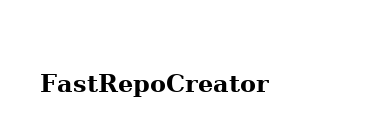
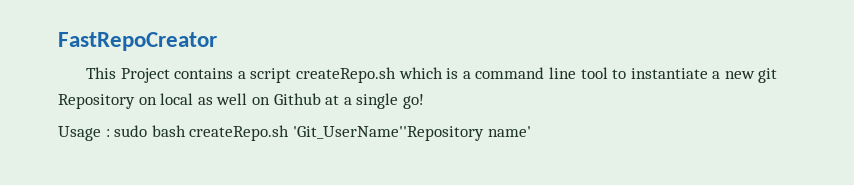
+ This Project contains a script createRepo.sh which is a command line tool to instantiate a new git Repository on local as well on Github at a single go!
+ Usage : sudo bash createRepo.sh 'Git_UserName''Repository name'

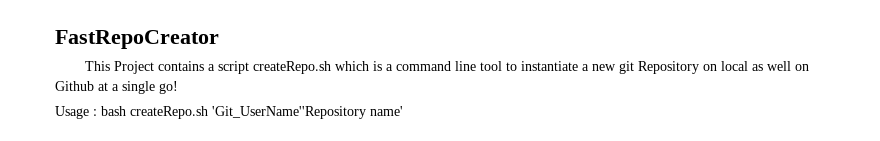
- Usage : sudo bash createRepo.sh 'Git_UserName''Repository name'
+ Usage : bash createRepo.sh 'Git_UserName''Repository name'

